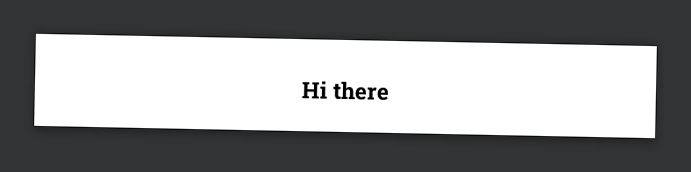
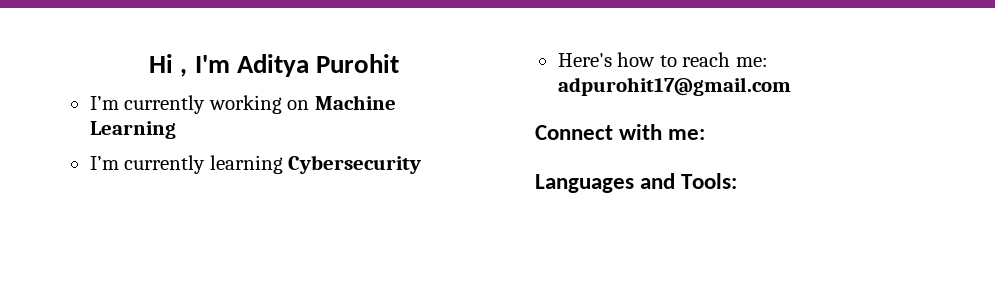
- Hi there
+ Hi , I'm Aditya Purohit
+ I’m currently working on Machine Learning
+ I’m currently learning Cybersecurity
+ Here's how to reach me: adpurohit17@gmail.com
+ Connect with me:
+ Languages and Tools:

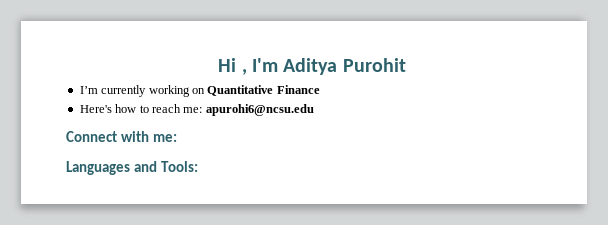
- I’m currently working on Machine Learning
- I’m currently learning Cybersecurity
+ I’m currently working on Quantitative Finance
- Here's how to reach me: adpurohit17@gmail.com
+ Here's how to reach me: apurohi6@ncsu.edu

